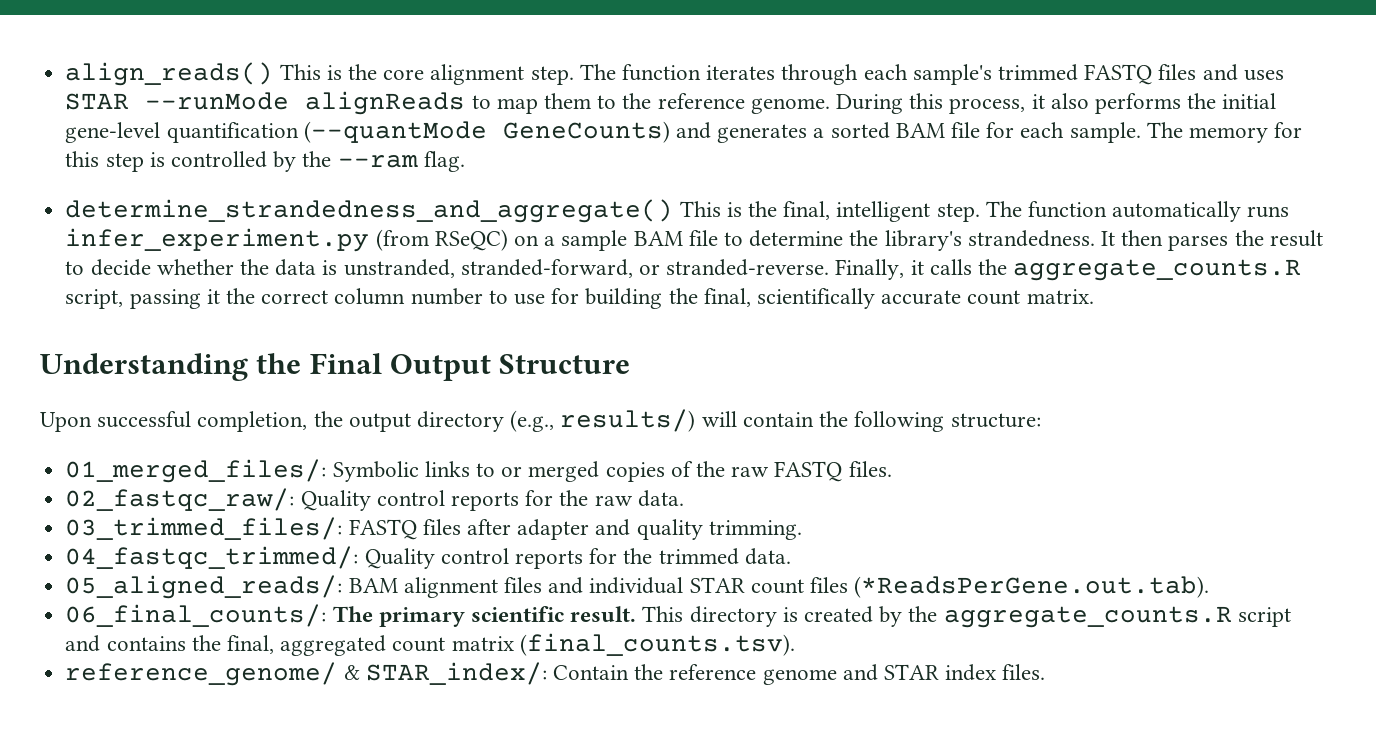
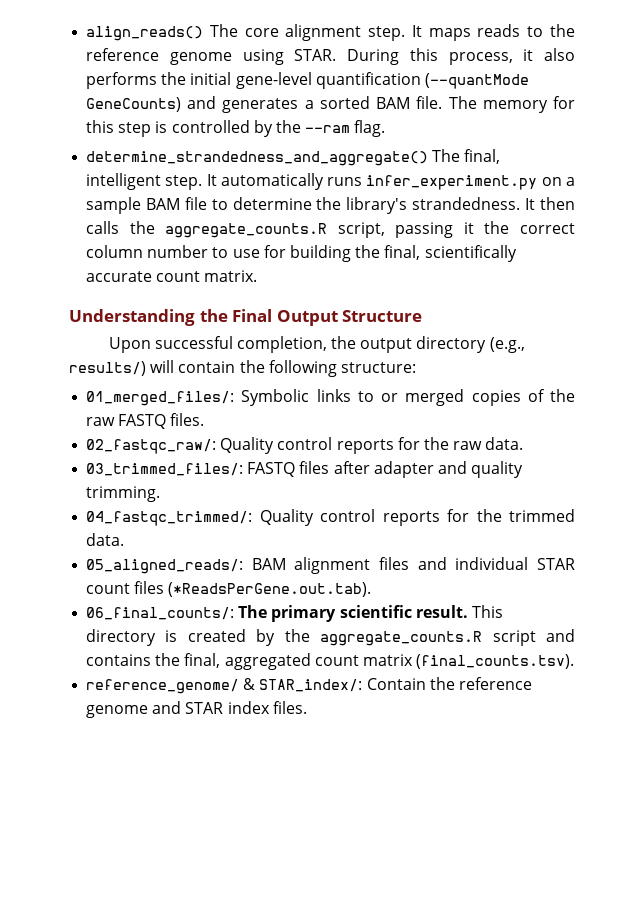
- align_reads() This is the core alignment step. The function iterates through each sample's trimmed FASTQ files and uses STAR --runMode alignReads to map them to the reference genome.
+ align_reads() The core alignment step. It maps reads to the reference genome using STAR.
- During this process, it also performs the initial gene-level quantification (--quantMode GeneCounts) and generates a sorted BAM file for each sample.
+ During this process, it also performs the initial gene-level quantification (--quantMode GeneCounts) and generates a sorted BAM file.
- determine_strandedness_and_aggregate() This is the final, intelligent step.
+ determine_strandedness_and_aggregate() The final, intelligent step.
- The function automatically runs infer_experiment.py (from RSeQC) on a sample BAM file to determine the library's strandedness.
+ It automatically runs infer_experiment.py on a sample BAM file to determine the library's strandedness.
- It then parses the result to decide whether the data is unstranded, stranded-forward, or stranded-reverse. Finally, it calls the aggregate_counts.R script, passing it the correct column number to use for building the final, scientifically accurate count matrix.
+ It then calls the aggregate_counts.R script, passing it the correct column number to use for building the final, scientifically accurate count matrix.

